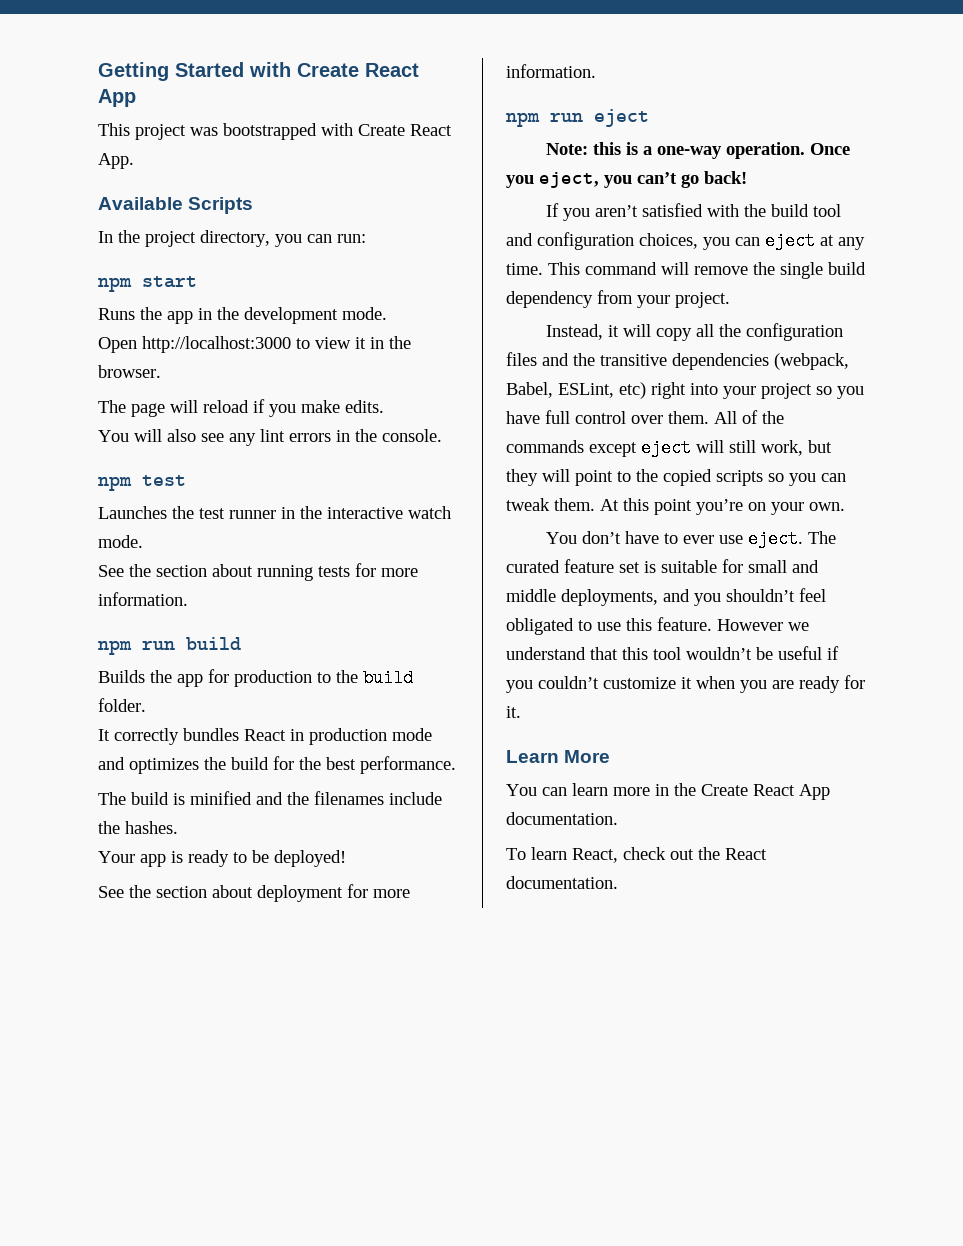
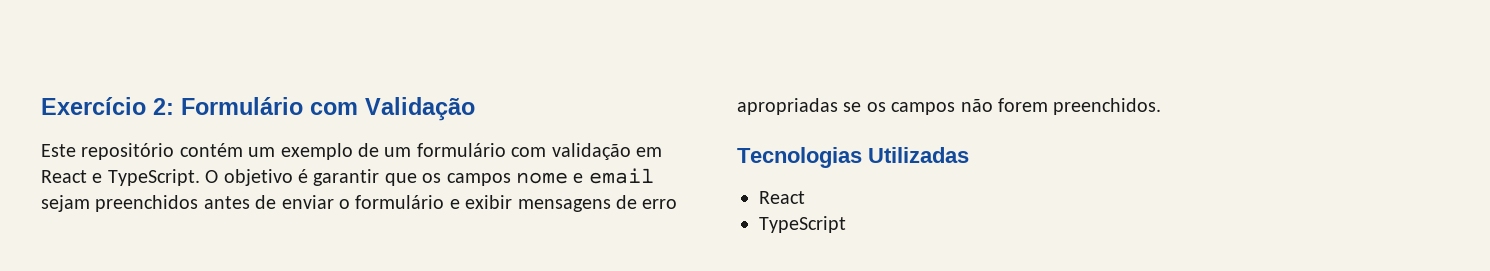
- Getting Started with Create React App
- This project was bootstrapped with Create React App.
- Available Scripts
- In the project directory, you can run:
- npm start
- Runs the app in the development mode.
- Open http://localhost:3000 to view it in the browser.
- The page will reload if you make edits.
- You will also see any lint errors in the console.
- npm test
- Launches the test runner in the interactive watch mode.
- See the section about running tests for more information.
- npm run build
- Builds the app for production to the build folder.
- It correctly bundles React in production mode and optimizes the build for the best performance.
- The build is minified and the filenames include the hashes.
- Your app is ready to be deployed!
- See the section about deployment for more information.
- npm run eject
- Note: this is a one-way operation. Once you eject, you can’t go back!
- If you aren’t satisfied with the build tool and configuration choices, you can eject at any time. This command will remove the single build dependency from your project.
- Instead, it will copy all the configuration files and the transitive dependencies (webpack, Babel, ESLint, etc) right into your project so you have full control over them. All of the commands except eject will still work, but they will point to the copied scripts so you can tweak them. At this point you’re on your own.
- You don’t have to ever use eject. The curated feature set is suitable for small and middle deployments, and you shouldn’t feel obligated to use this feature. However we understand that this tool wouldn’t be useful if you couldn’t customize it when you are ready for it.
- Learn More
- You can learn more in the Create React App documentation.
- To learn React, check out the React documentation.
+ Exercício 2: Formulário com Validação
+ Este repositório contém um exemplo de um formulário com validação em React e TypeScript. O objetivo é garantir que os campos nome e email sejam preenchidos antes de enviar o formulário e exibir mensagens de erro apropriadas se os campos não forem preenchidos.
+ Tecnologias Utilizadas
+ React
+ TypeScript

